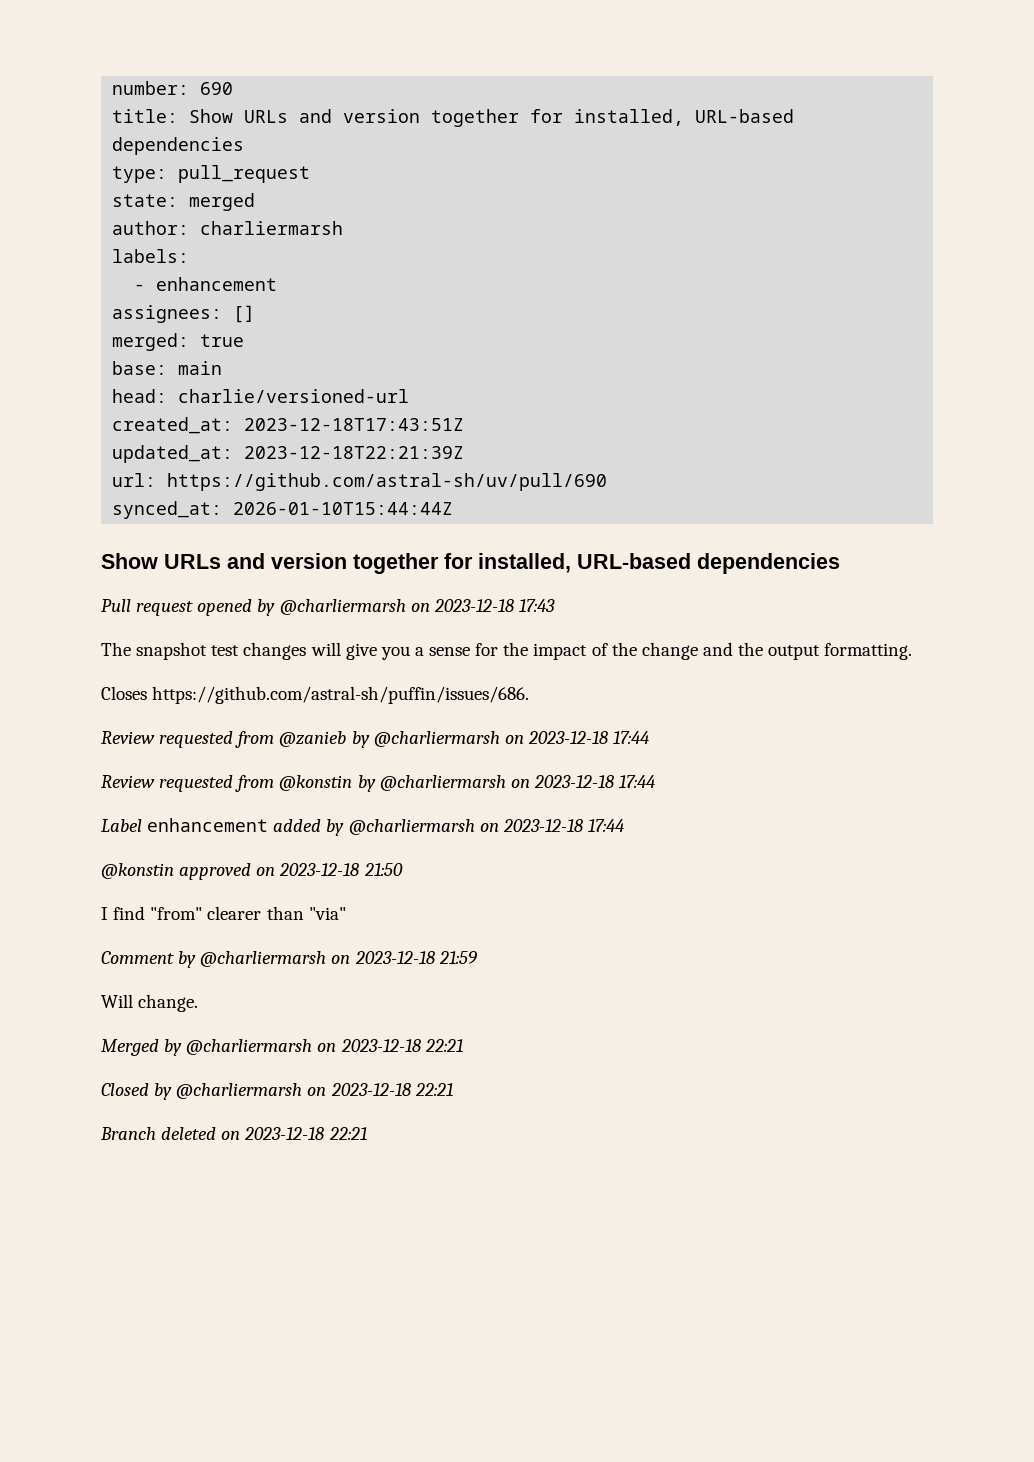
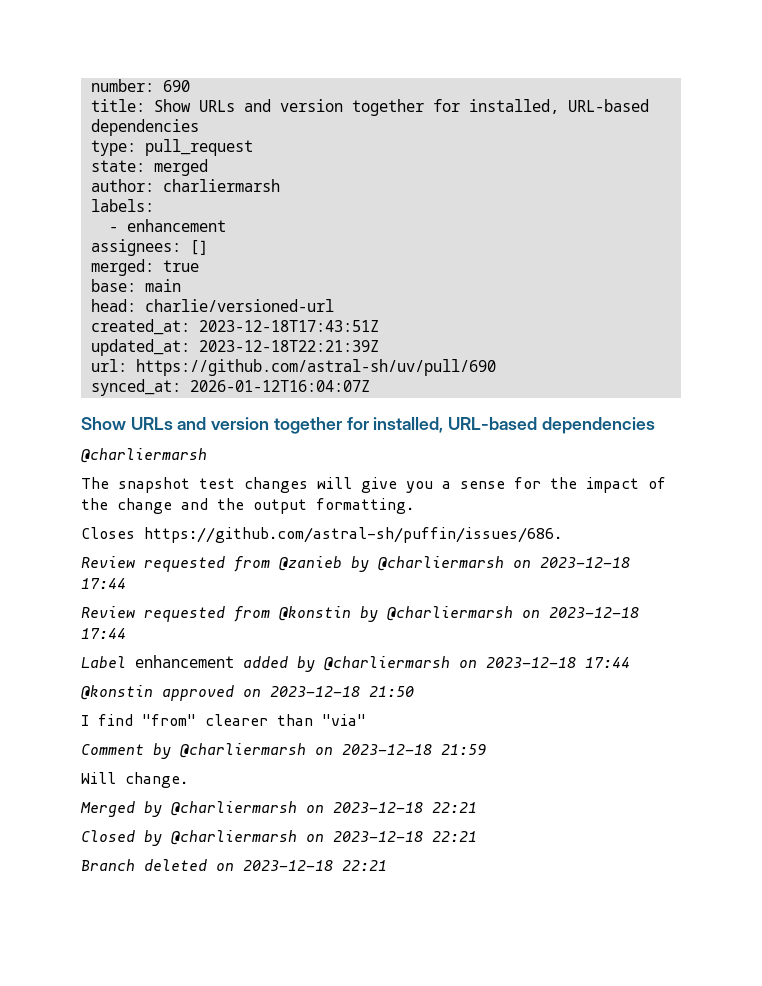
- synced_at: 2026-01-10T15:44:44Z
+ synced_at: 2026-01-12T16:04:07Z
  Show URLs and version together for installed, URL-based dependencies
- Pull request opened by @charliermarsh on 2023-12-18 17:43
+ @charliermarsh

